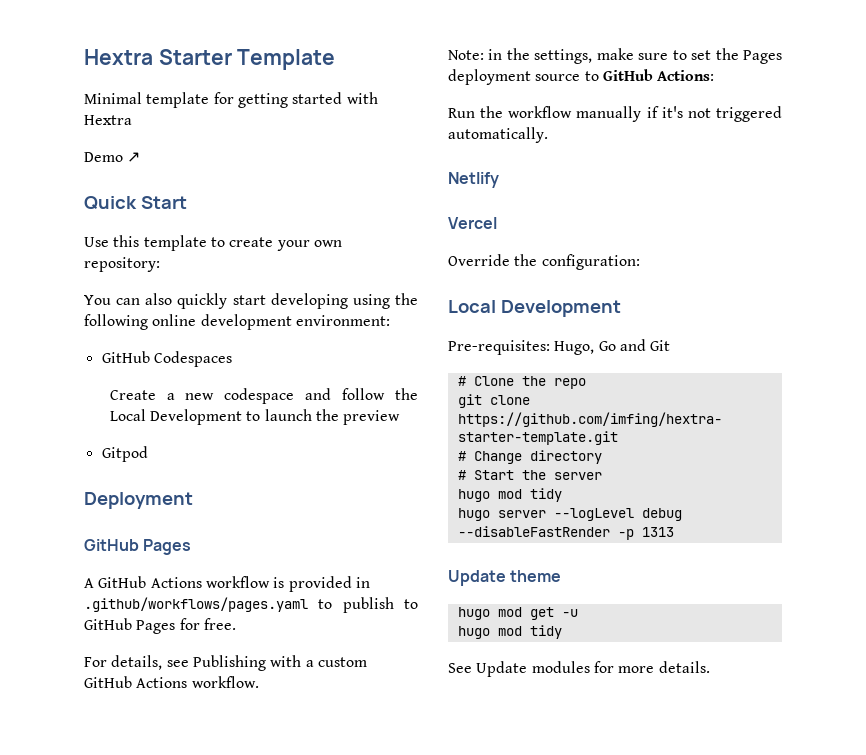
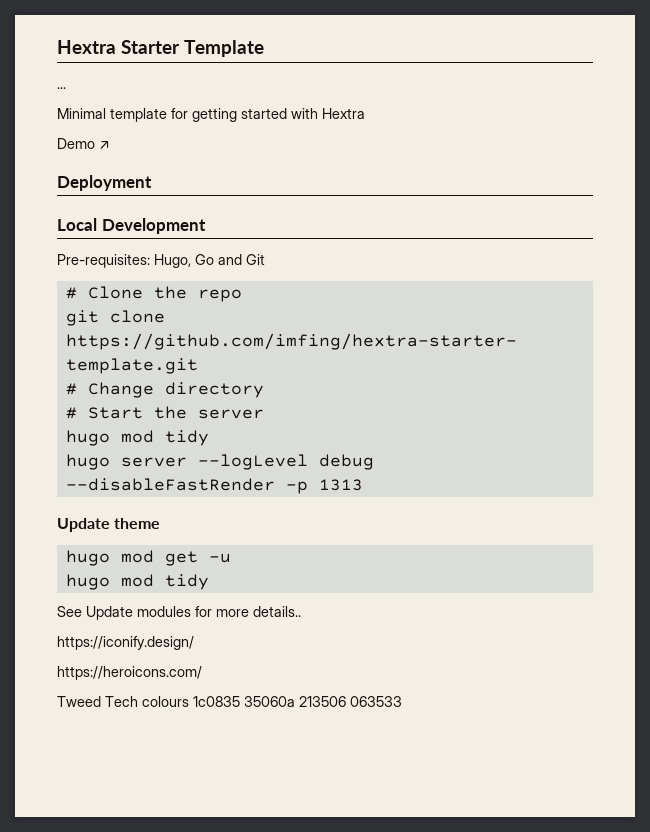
+ ...
- Quick Start
- Use this template to create your own repository:
- You can also quickly start developing using the following online development environment:
- GitHub Codespaces
- Create a new codespace and follow the Local Development to launch the preview
- Gitpod
  Deployment
- GitHub Pages
- A GitHub Actions workflow is provided in .github/workflows/pages.yaml to publish to GitHub Pages for free.
- For details, see Publishing with a custom GitHub Actions workflow.
- Note: in the settings, make sure to set the Pages deployment source to GitHub Actions:
- Run the workflow manually if it's not triggered automatically.
- Netlify
- Vercel
- Override the configuration:
- See Update modules for more details.
+ See Update modules for more details..
+ https://iconify.design/
+ https://heroicons.com/
+ Tweed Tech colours 1c0835 35060a 213506 063533

